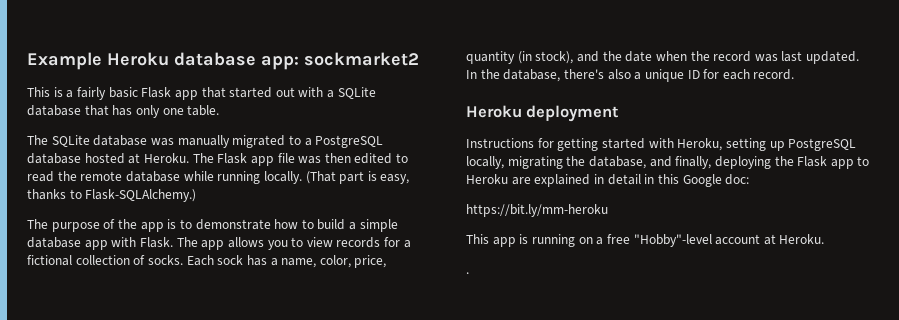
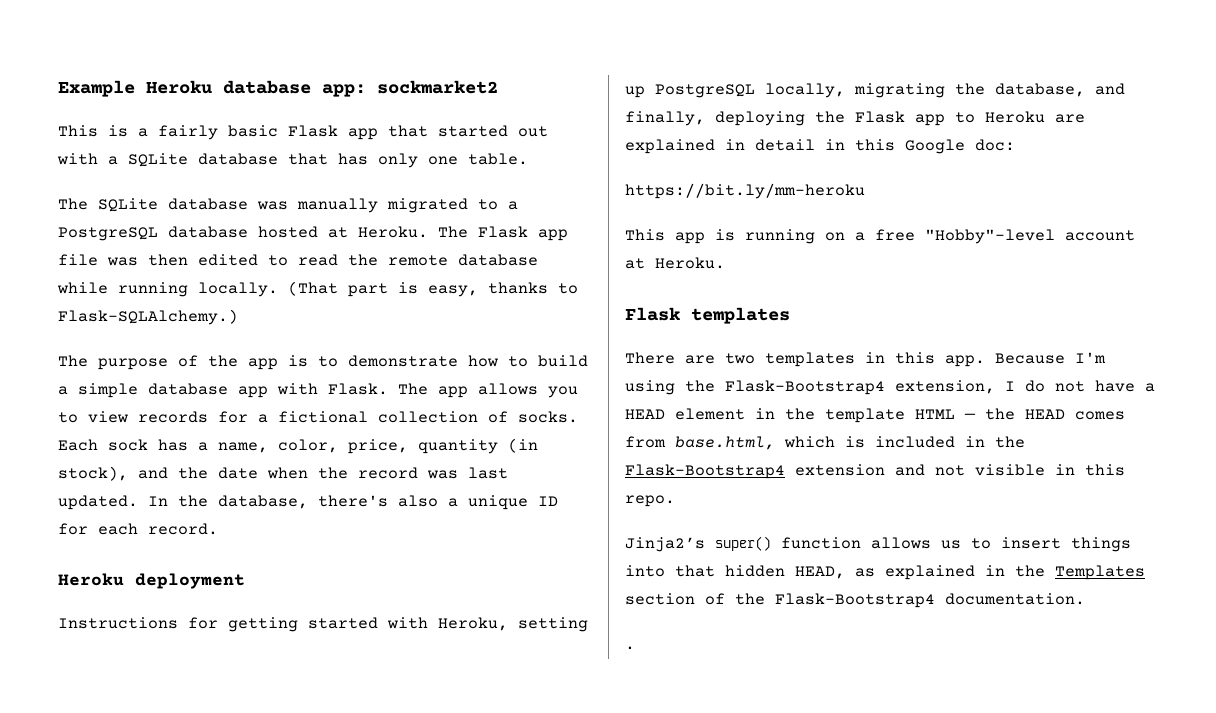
+ Flask templates
+ There are two templates in this app. Because I'm using the Flask-Bootstrap4 extension, I do not have a HEAD element in the template HTML — the HEAD comes from base.html, which is included in the Flask-Bootstrap4 extension and not visible in this repo.
+ Jinja2’s super() function allows us to insert things into that hidden HEAD, as explained in the Templates section of the Flask-Bootstrap4 documentation.

